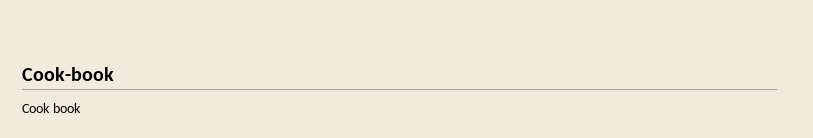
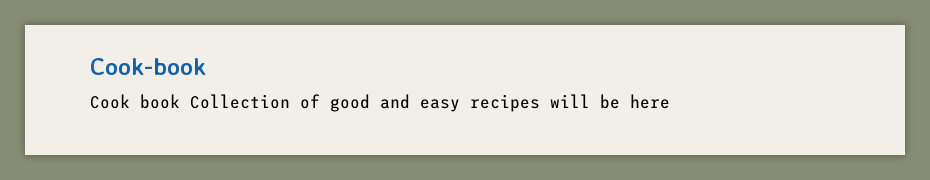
- Cook book
+ Cook book Collection of good and easy recipes will be here

